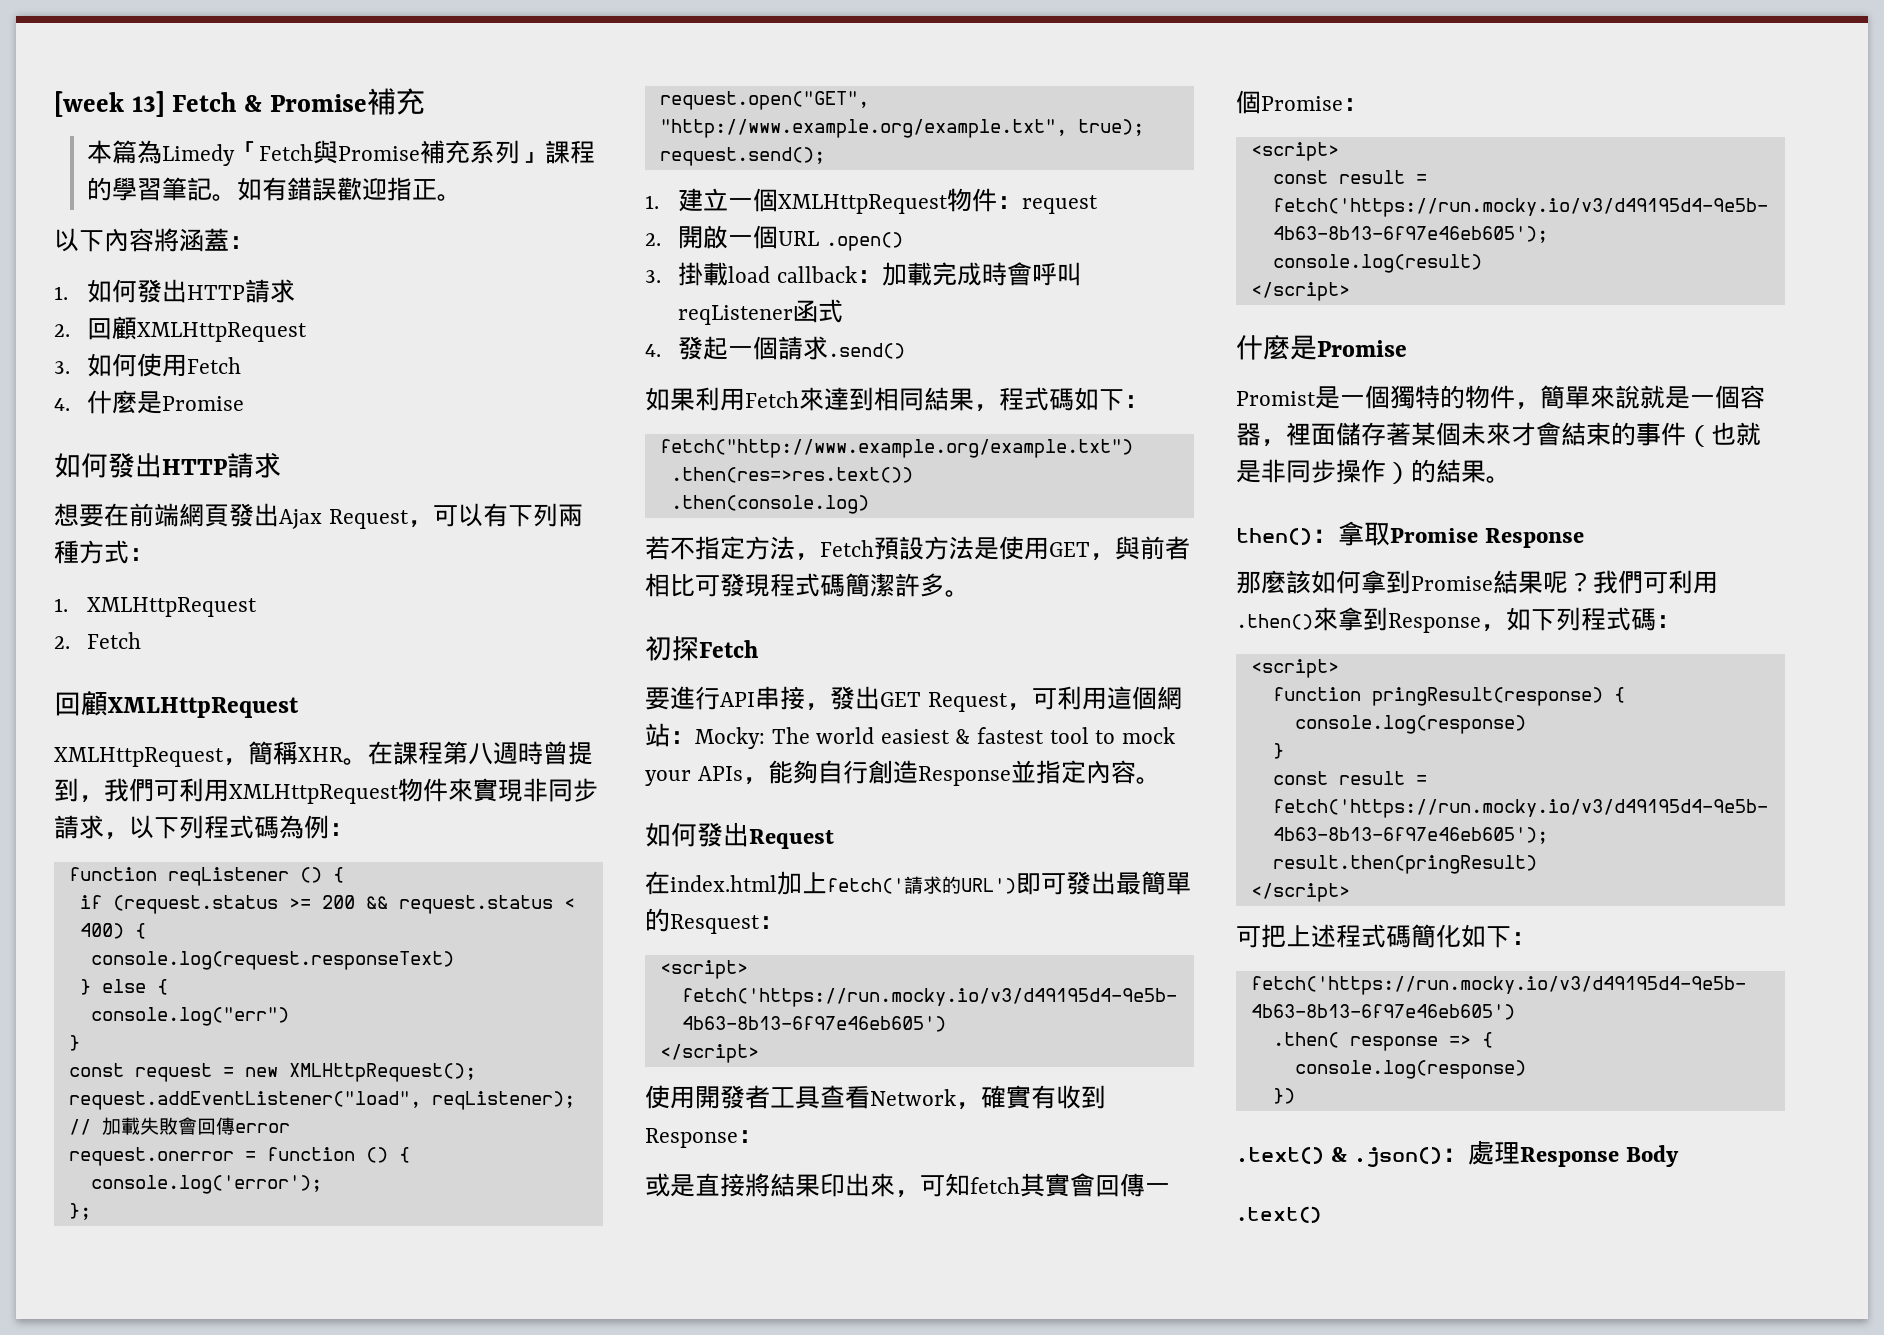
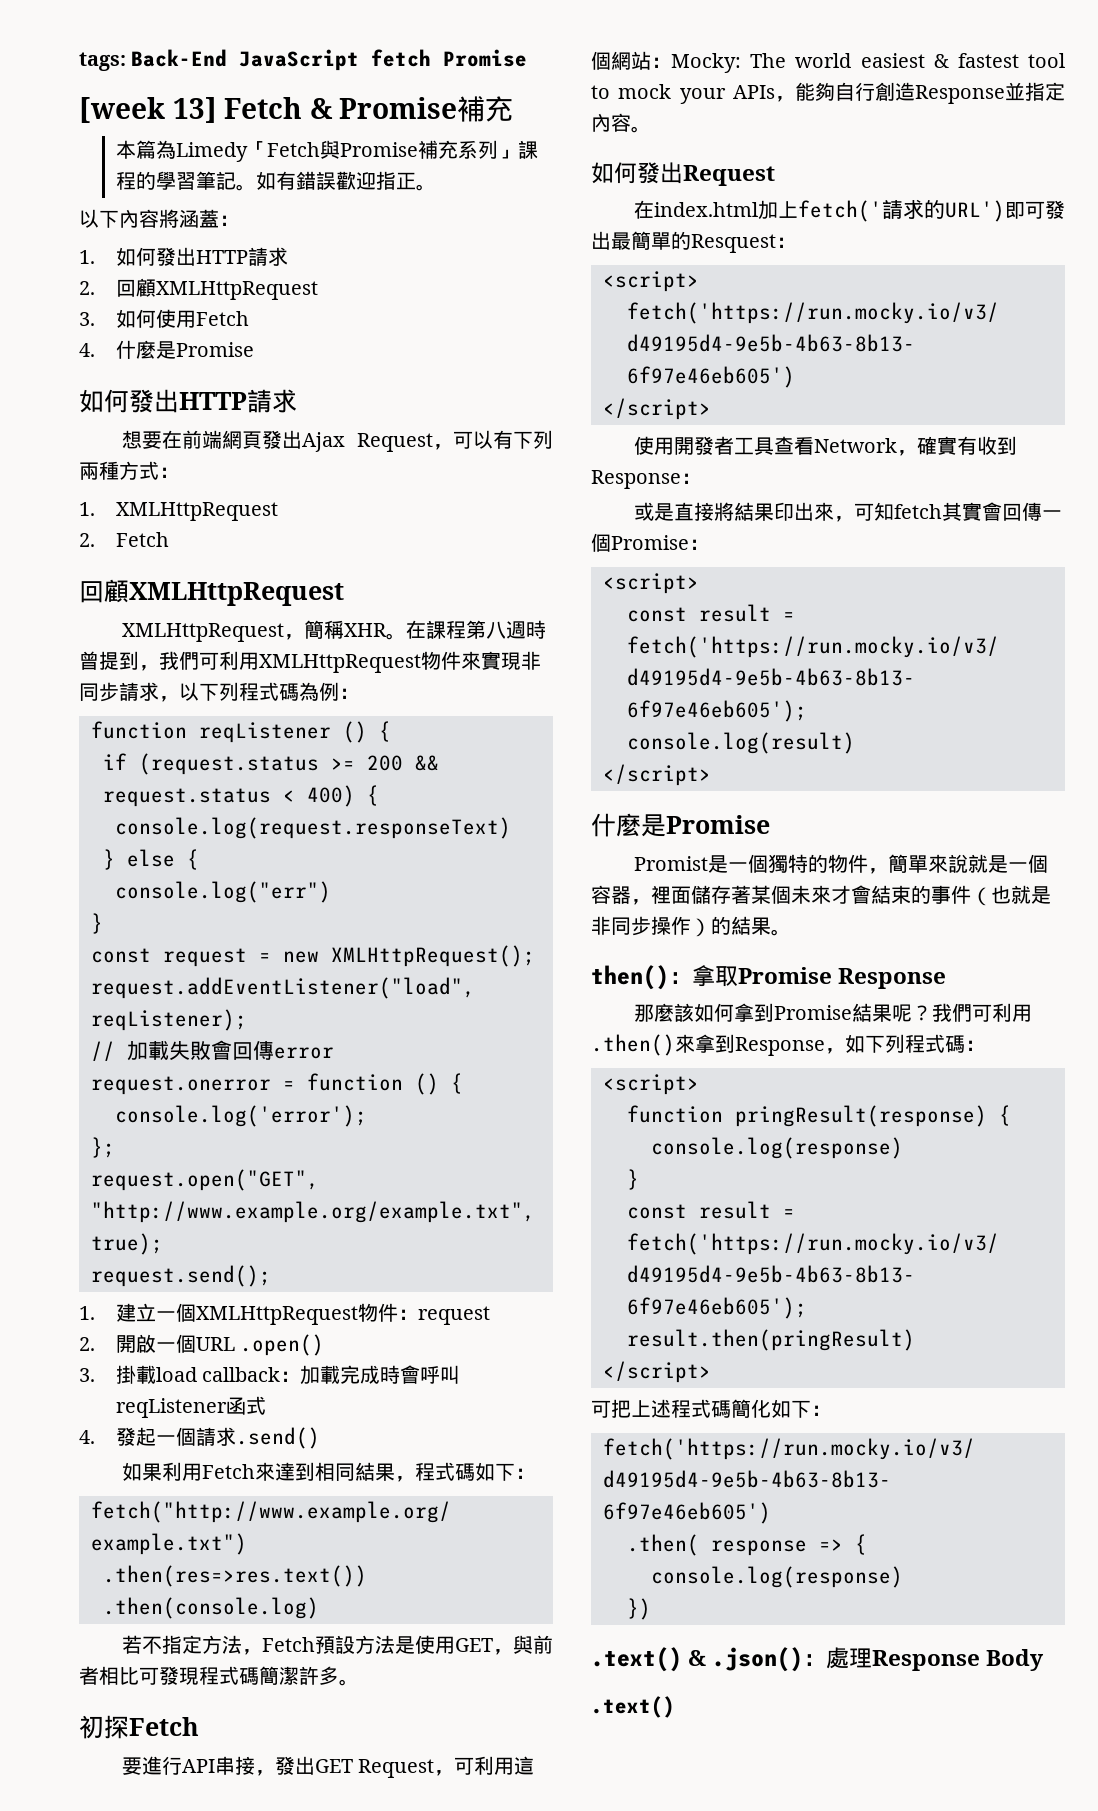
+ tags: Back-End JavaScript fetch Promise

